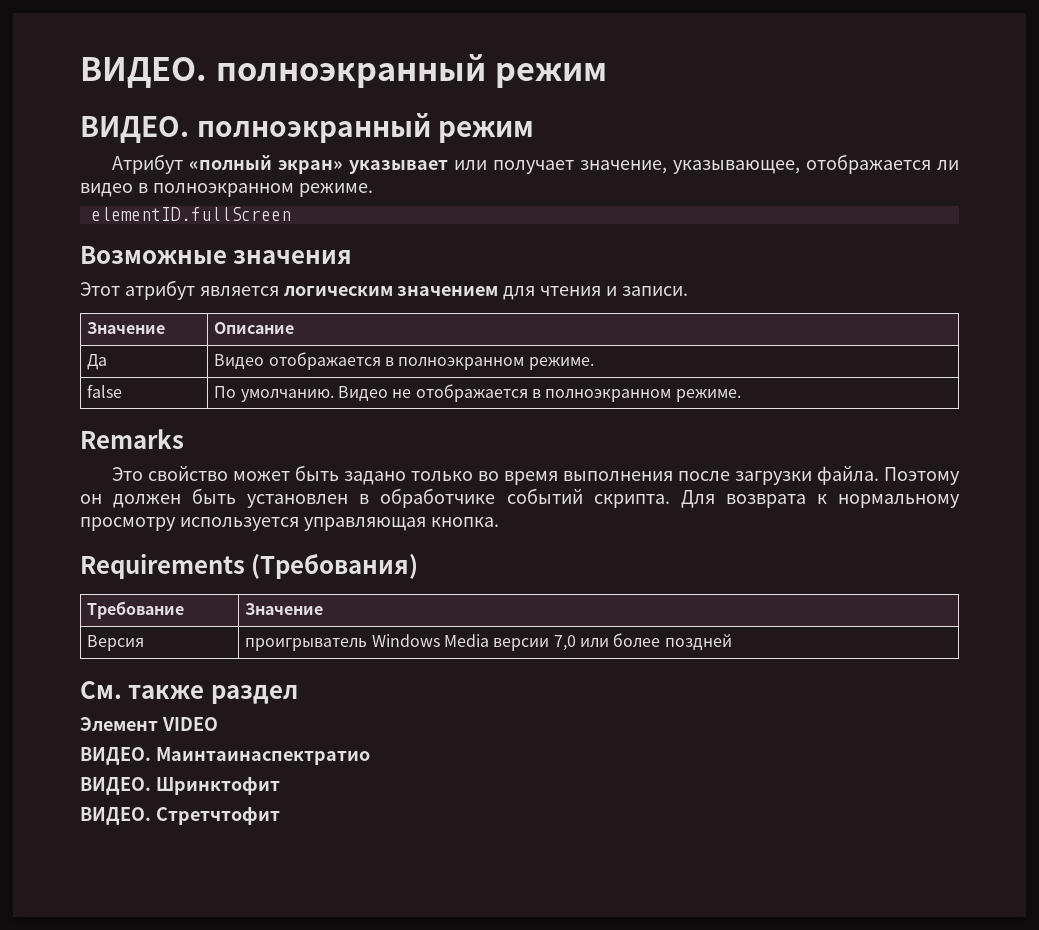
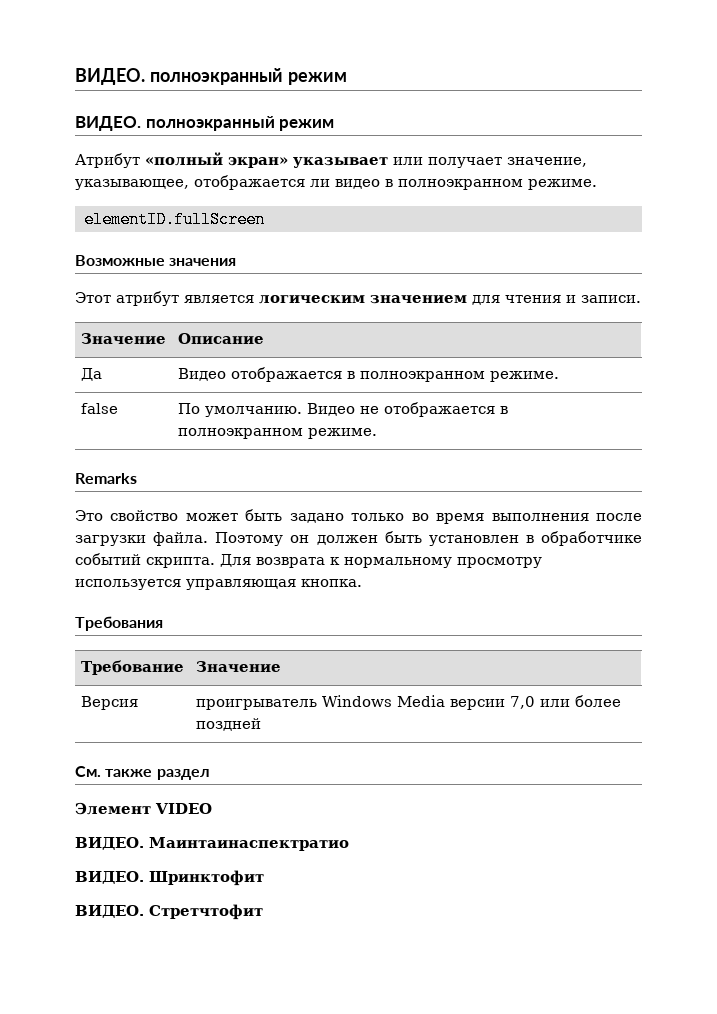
- Requirements (Требования)
+ Требования

